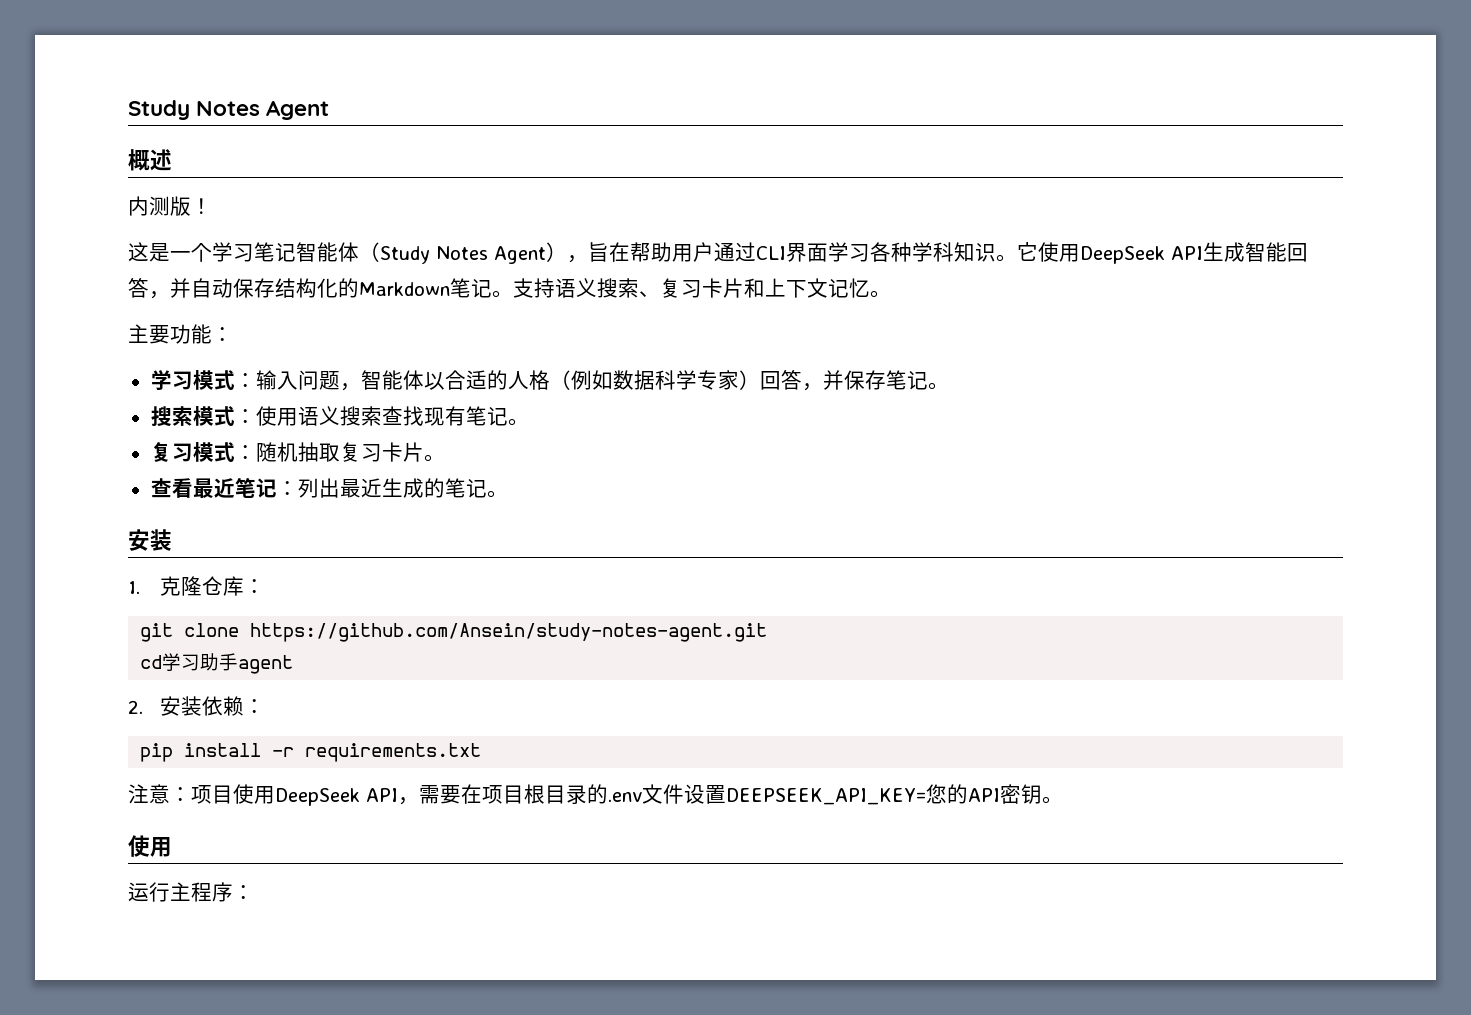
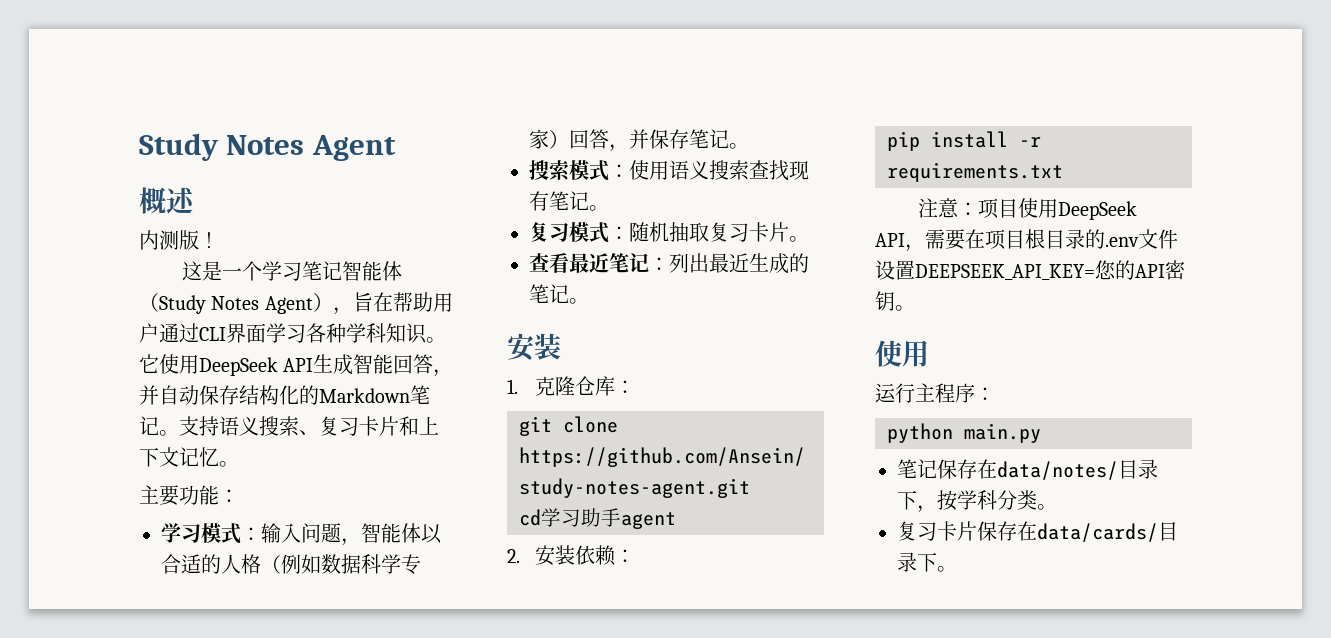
+ python main.py
+ 笔记保存在data/notes/目录下，按学科分类。
+ 复习卡片保存在data/cards/目录下。

